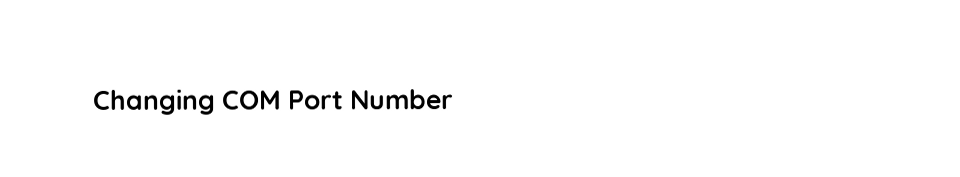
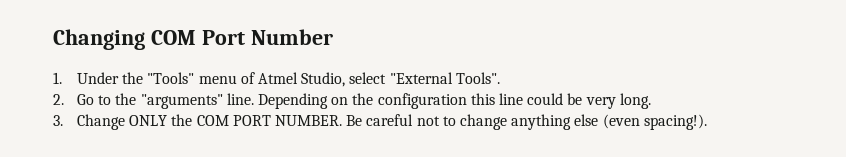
+ 1. Under the "Tools" menu of Atmel Studio, select "External Tools".
+ 2. Go to the "arguments" line. Depending on the configuration this line could be very long.
+ 3. Change ONLY the COM PORT NUMBER. Be careful not to change anything else (even spacing!).

